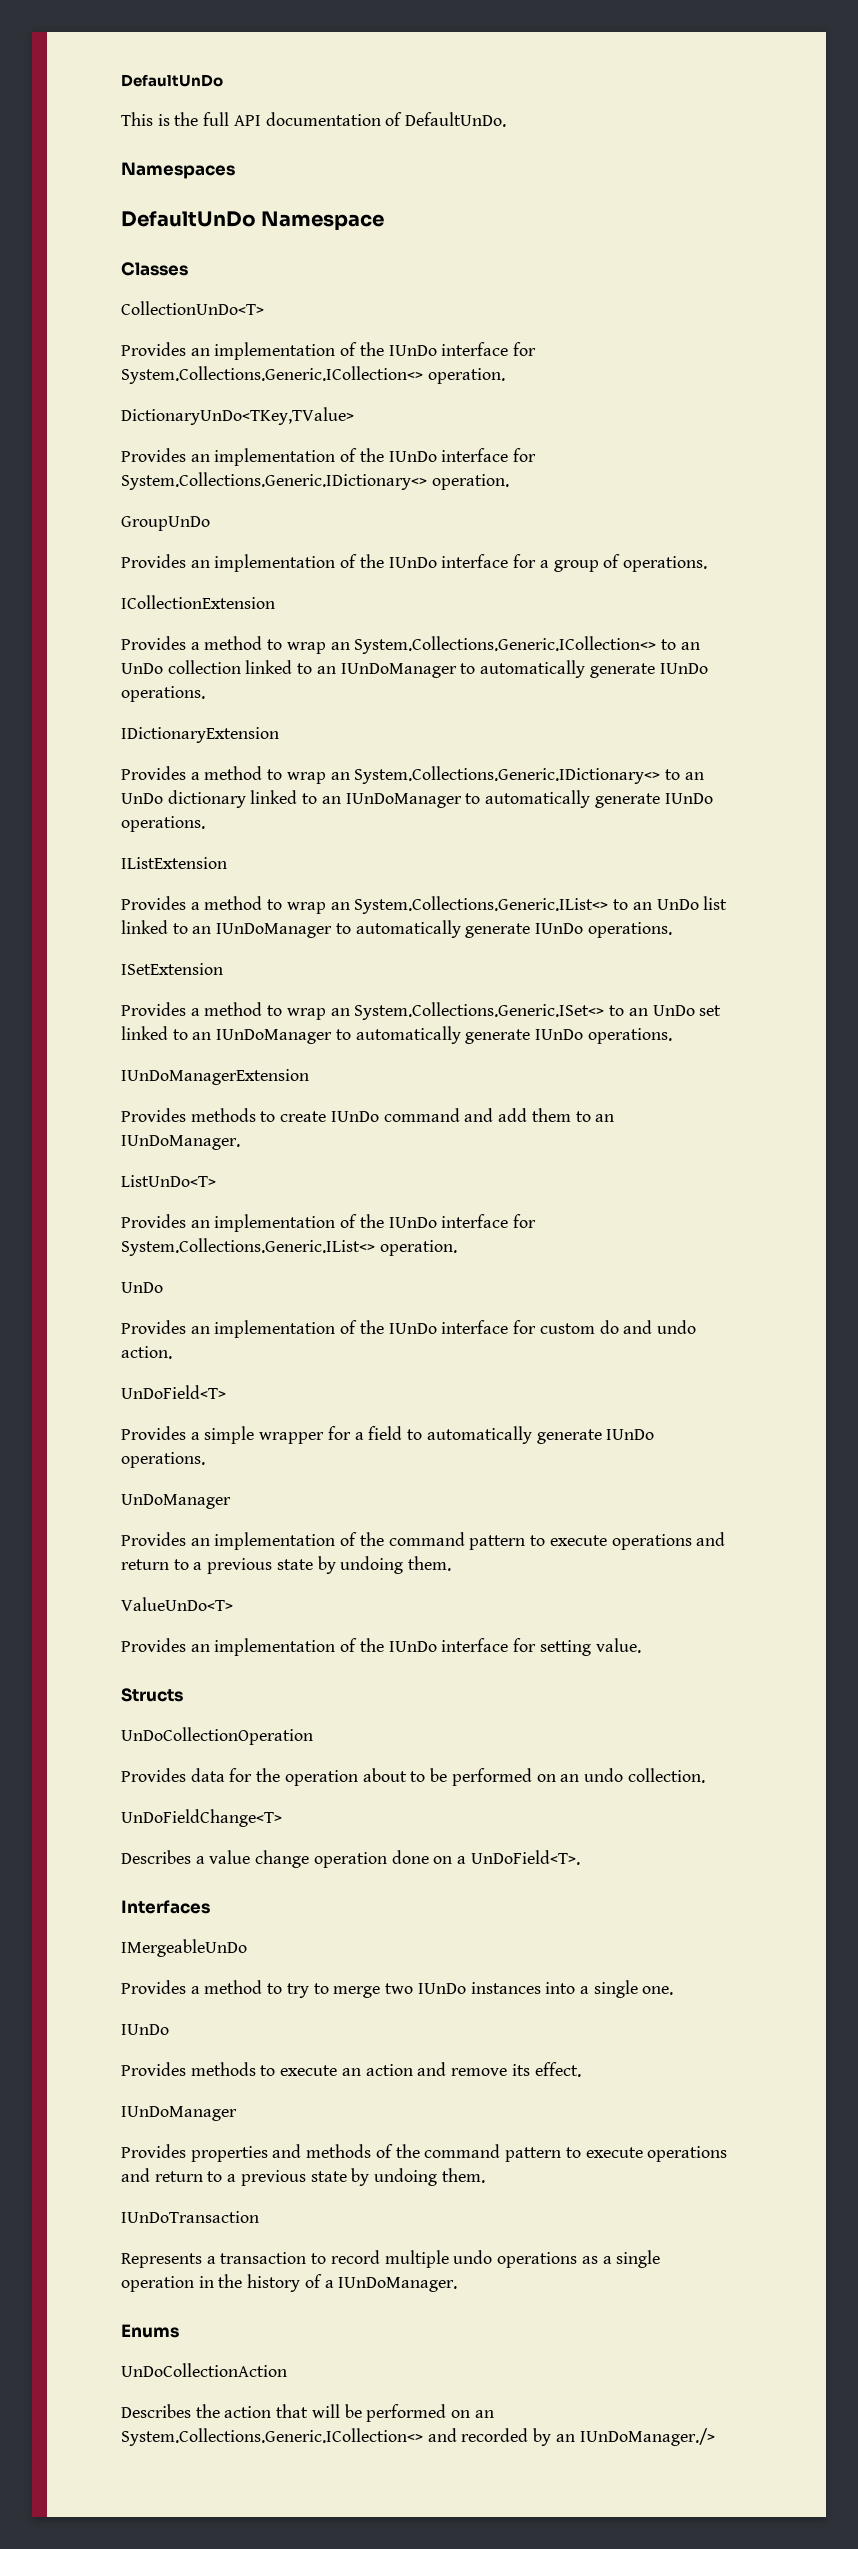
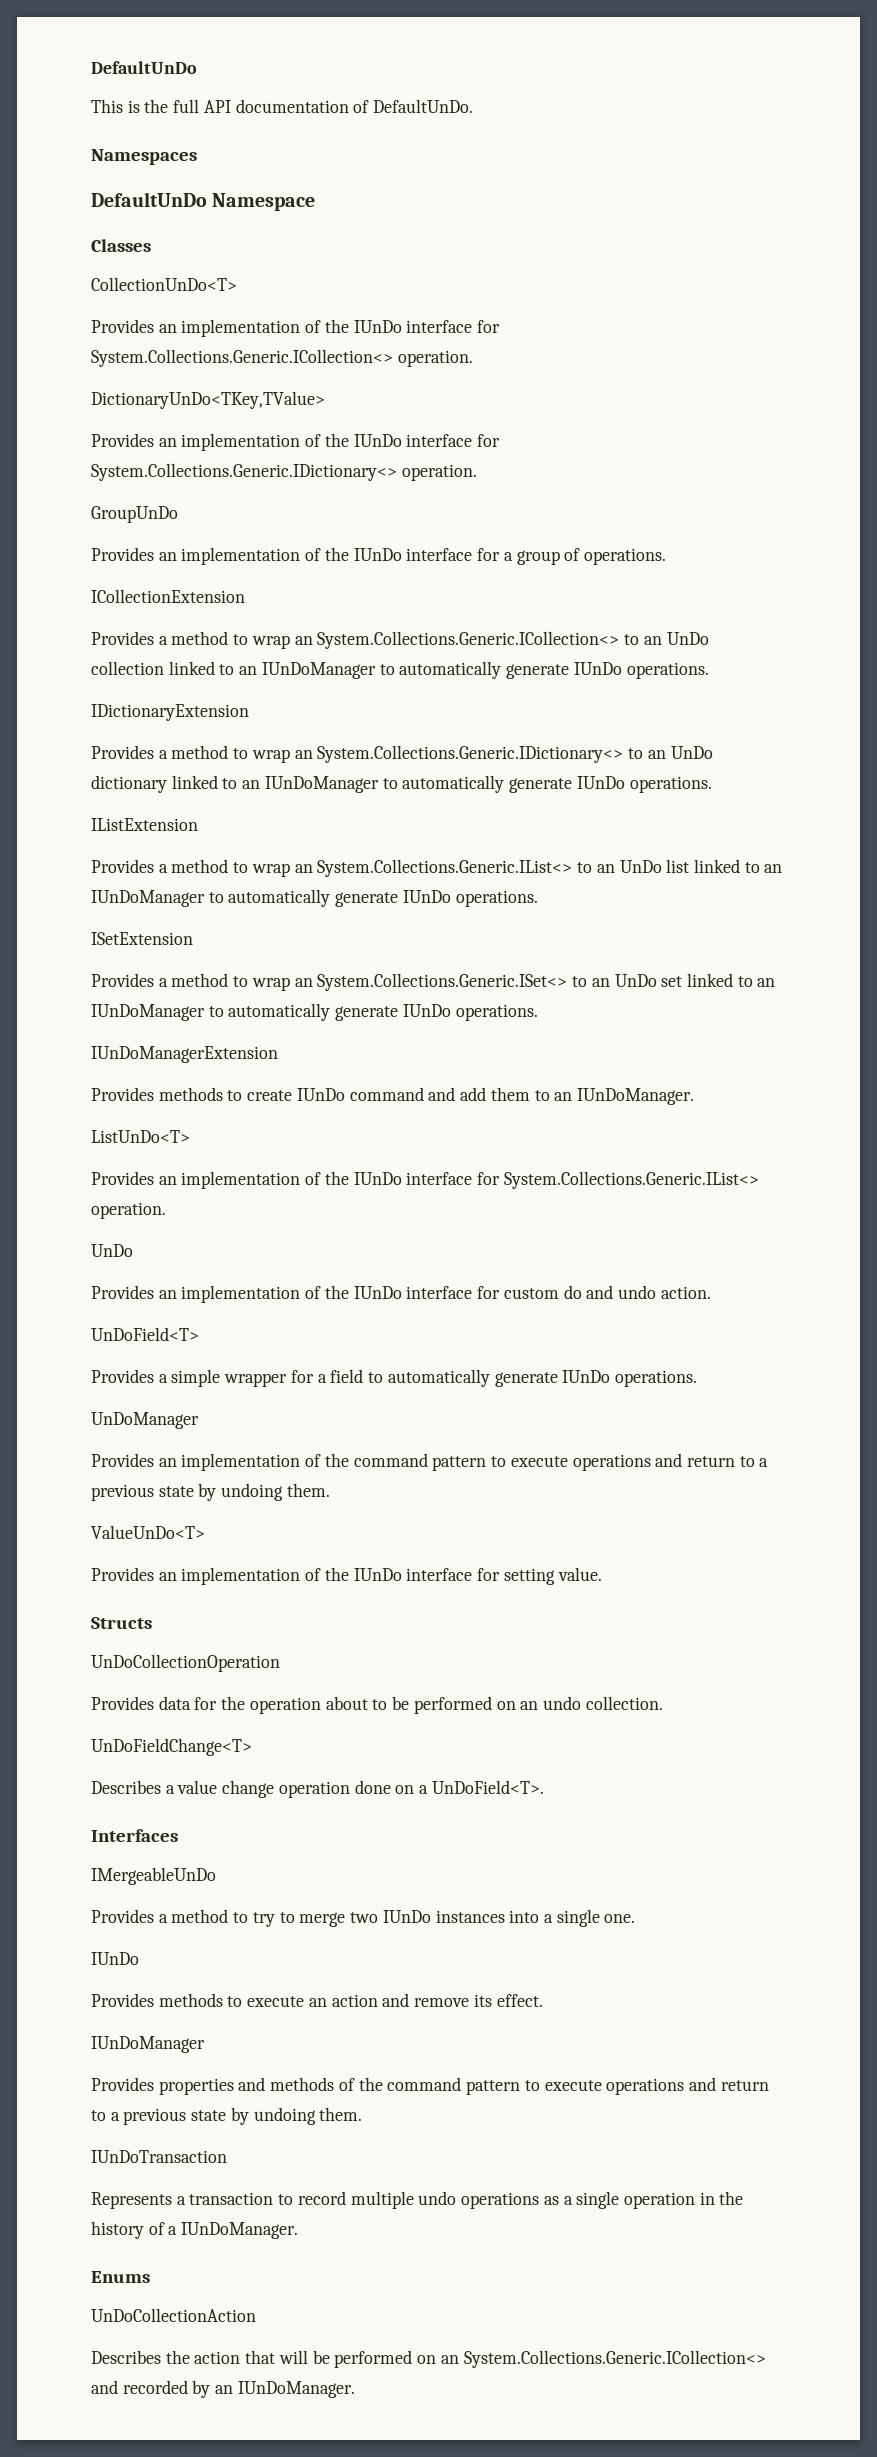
- Describes the action that will be performed on an System.Collections.Generic.ICollection<> and recorded by an IUnDoManager./>
+ Describes the action that will be performed on an System.Collections.Generic.ICollection<> and recorded by an IUnDoManager.

